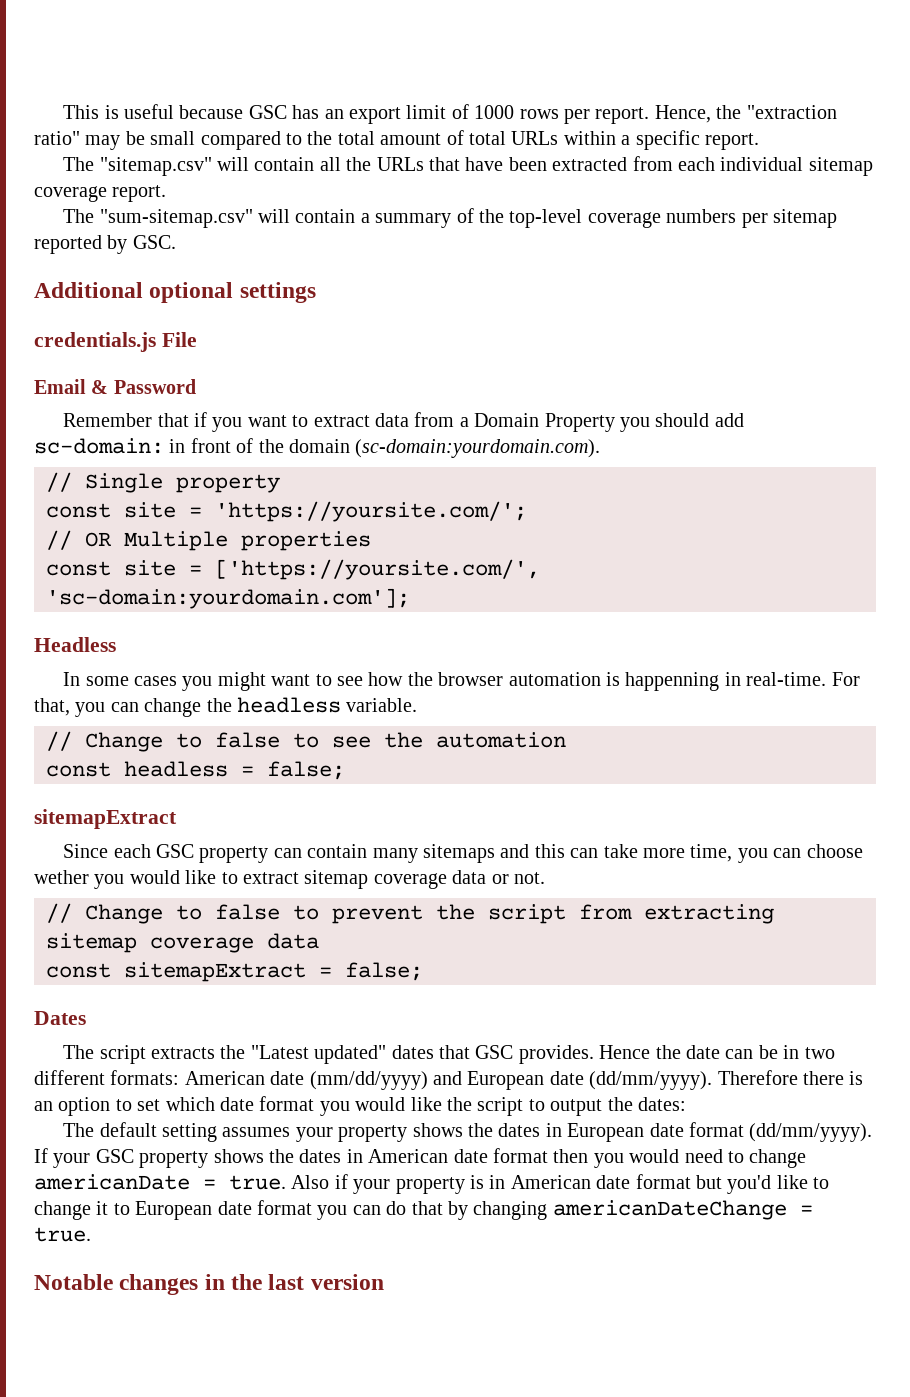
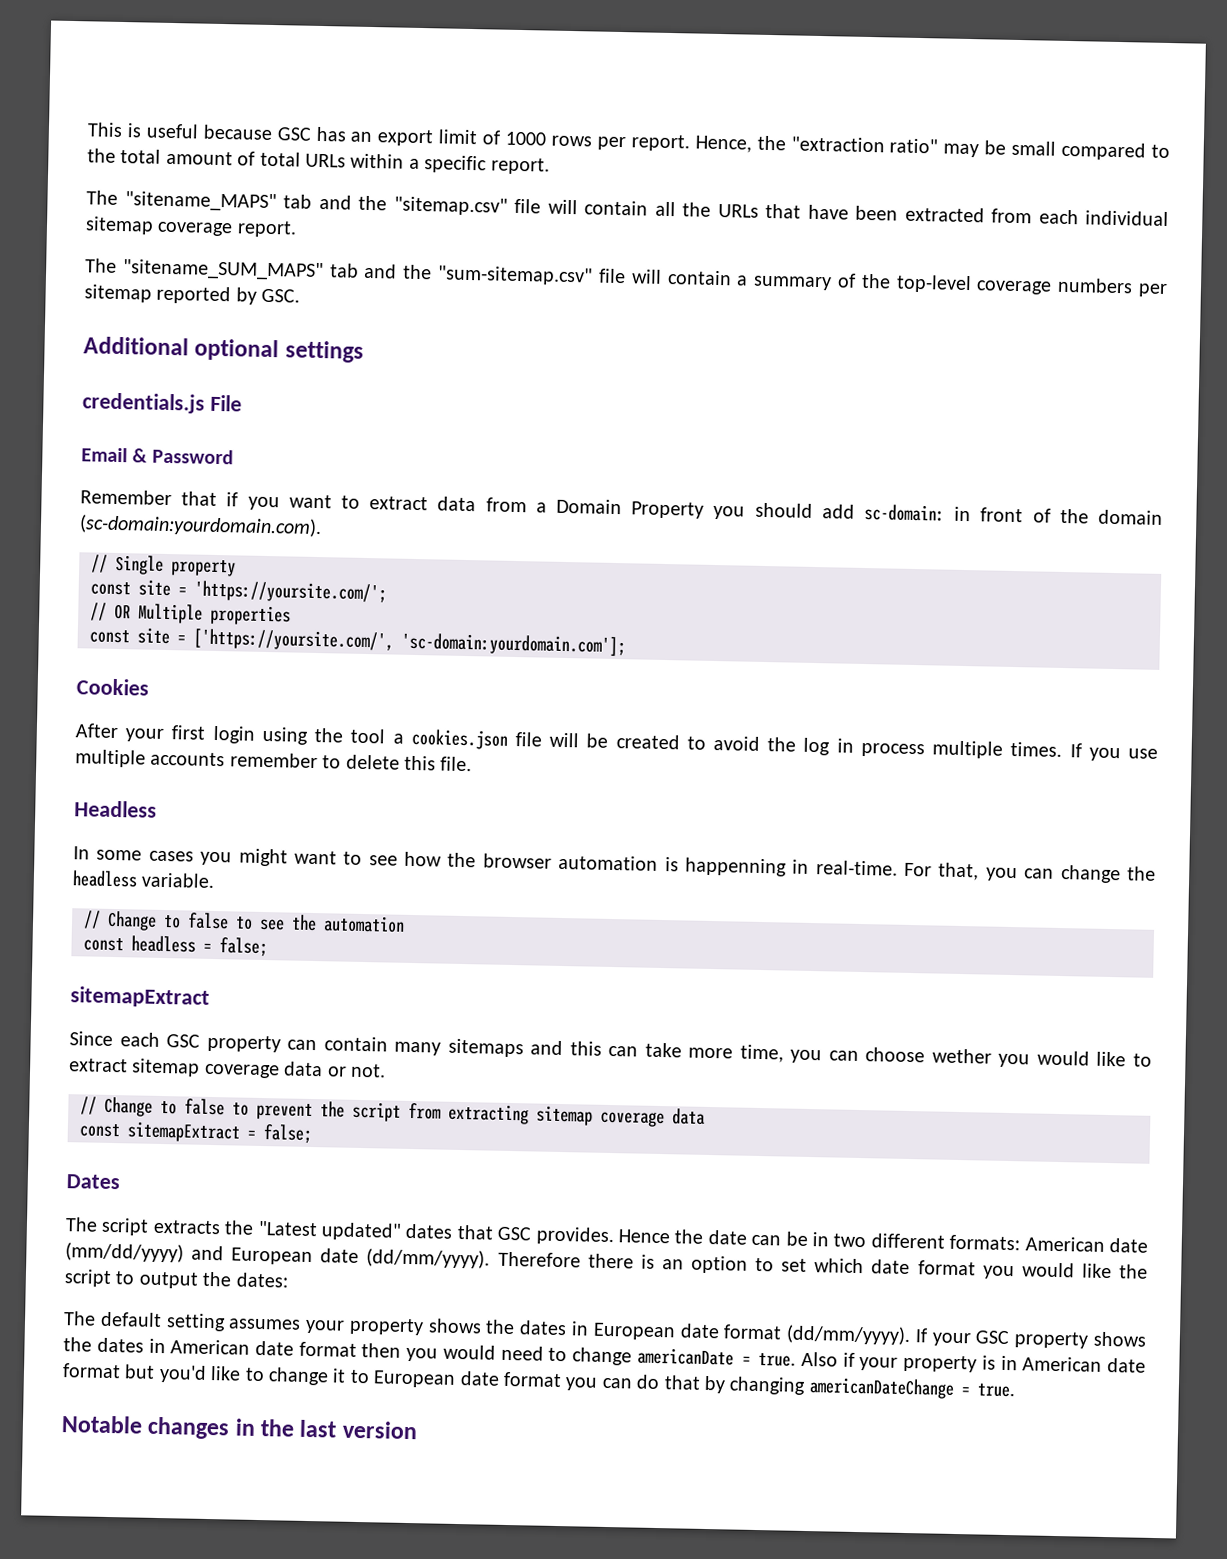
- The "sitemap.csv" will contain all the URLs that have been extracted from each individual sitemap coverage report.
+ The "sitename_MAPS" tab and the "sitemap.csv" file will contain all the URLs that have been extracted from each individual sitemap coverage report.
- The "sum-sitemap.csv" will contain a summary of the top-level coverage numbers per sitemap reported by GSC.
+ The "sitename_SUM_MAPS" tab and the "sum-sitemap.csv" file will contain a summary of the top-level coverage numbers per sitemap reported by GSC.
+ Cookies
+ After your first login using the tool a cookies.json file will be created to avoid the log in process multiple times. If you use multiple accounts remember to delete this file.

